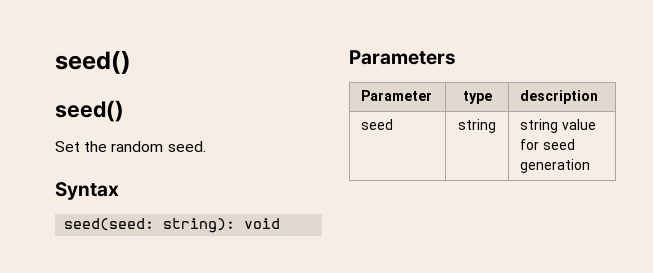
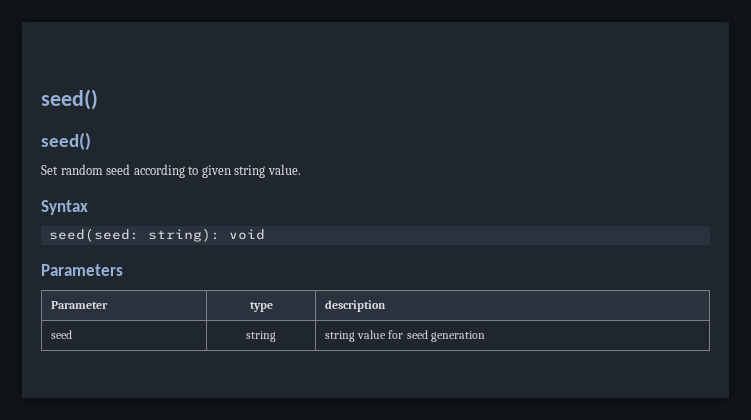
- Set the random seed.
+ Set random seed according to given string value.

